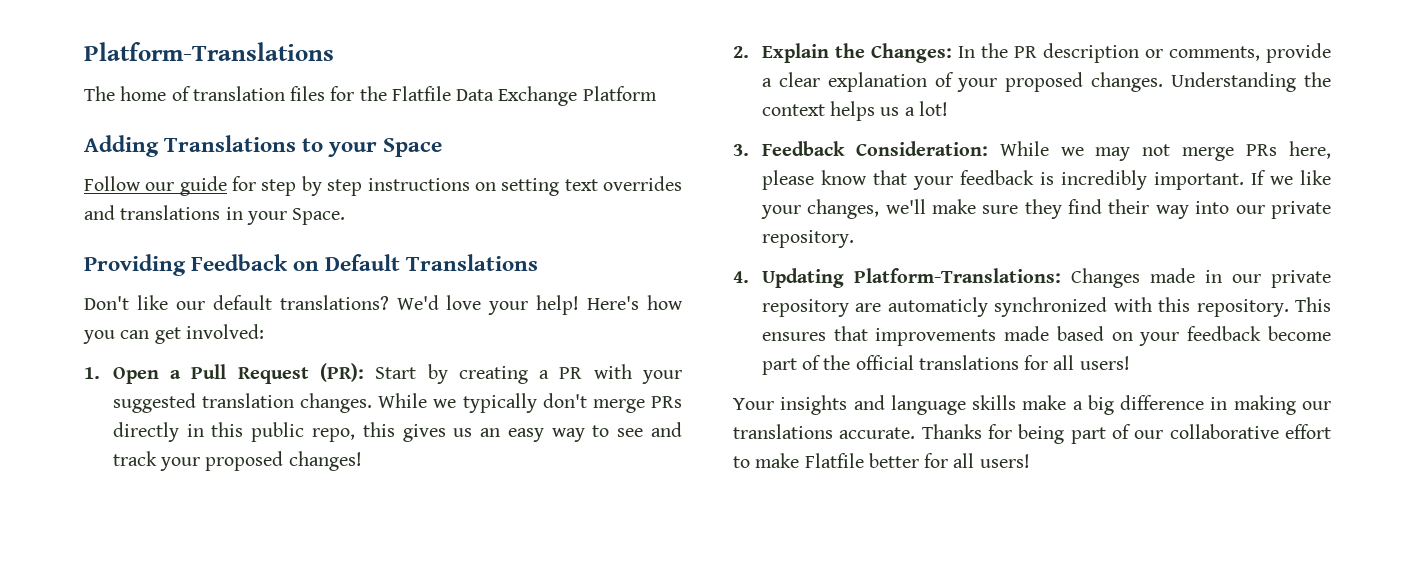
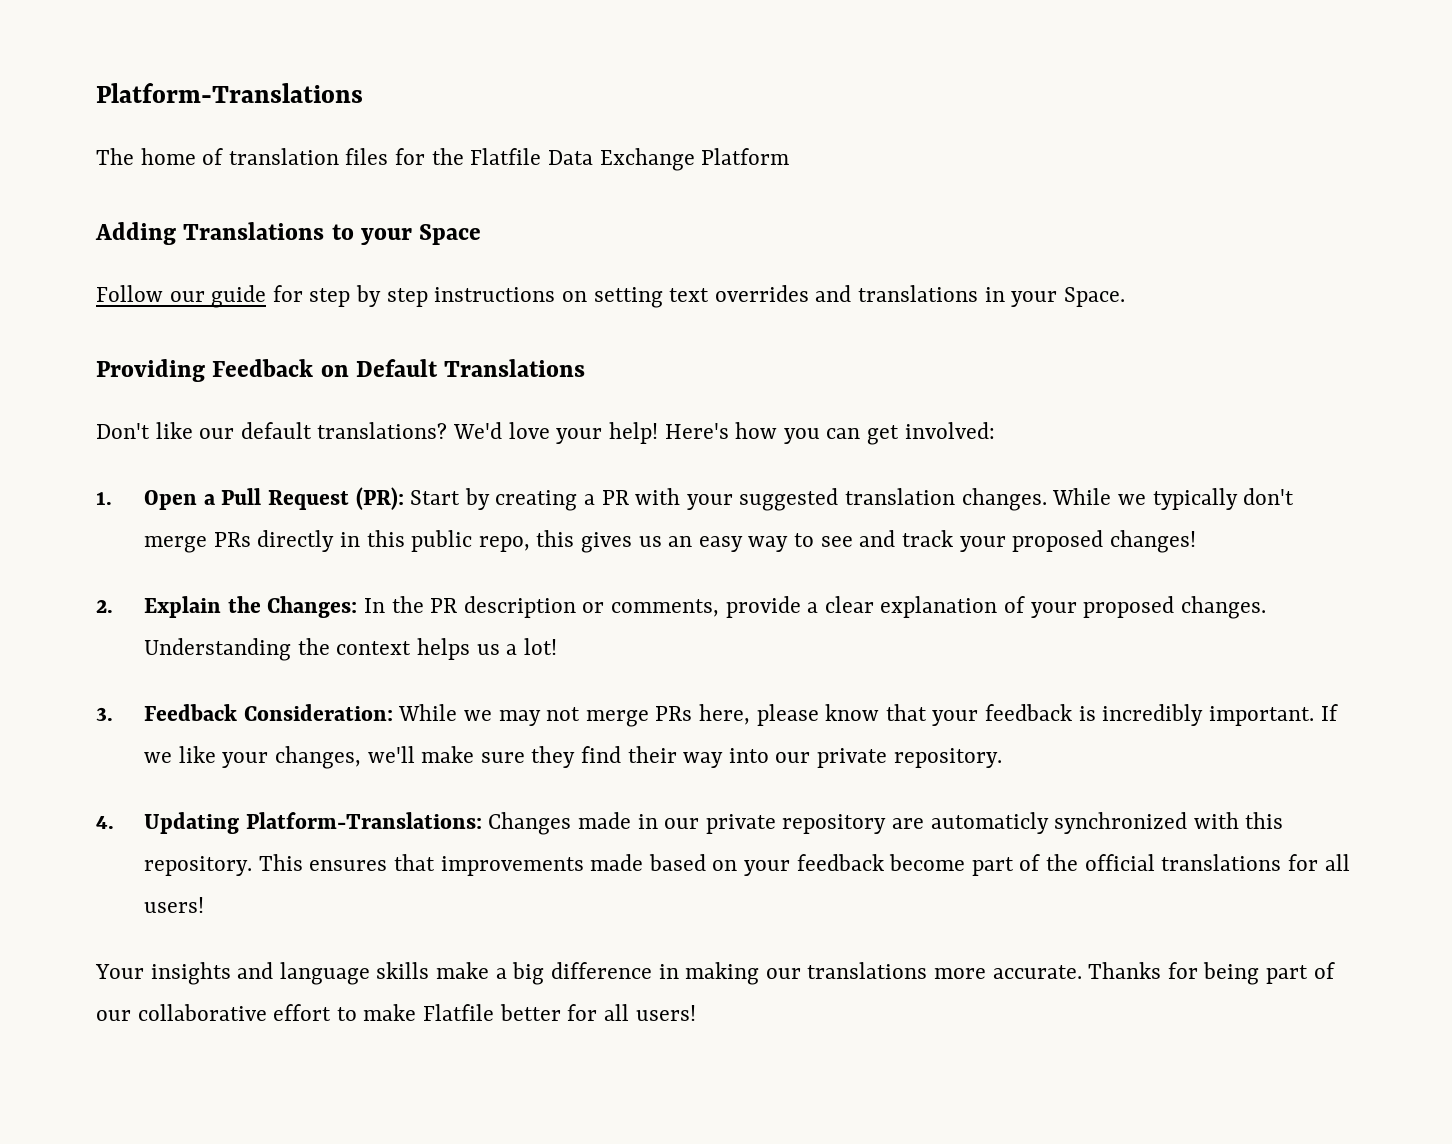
- Your insights and language skills make a big difference in making our translations accurate.
+ Your insights and language skills make a big difference in making our translations more accurate.

